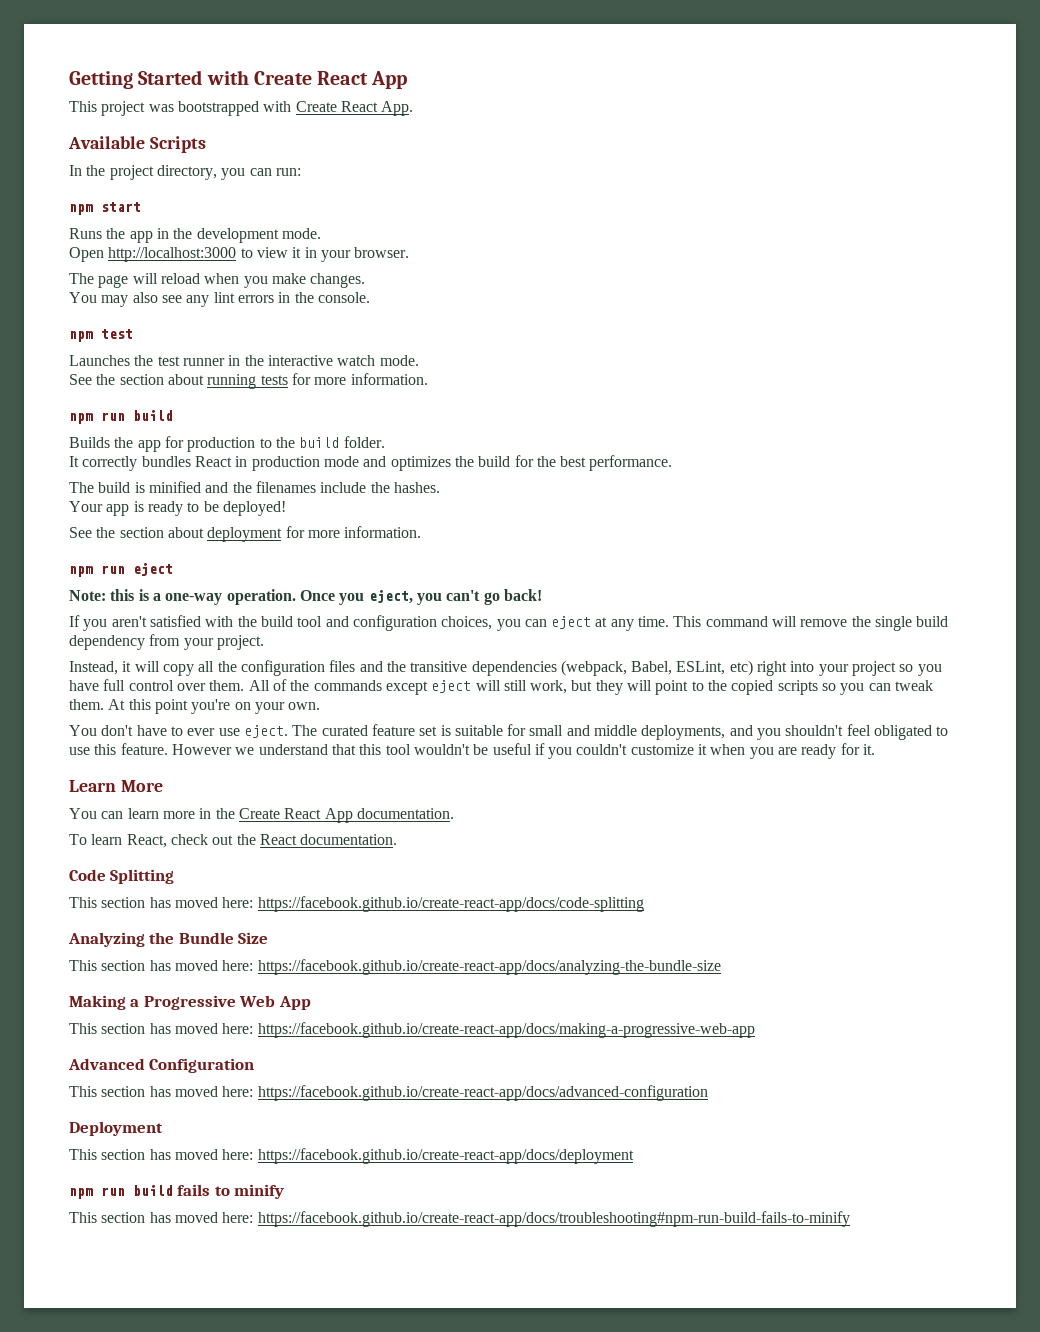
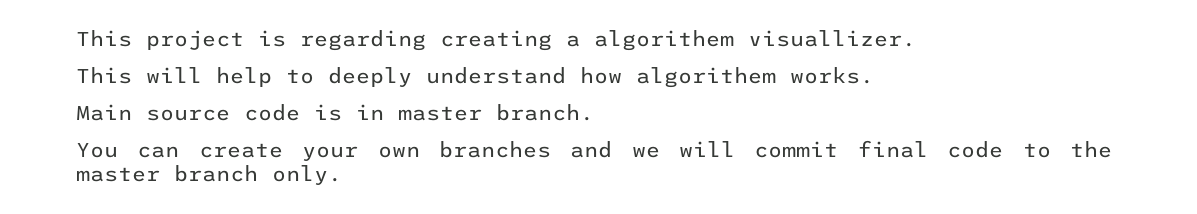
- Getting Started with Create React App
- This project was bootstrapped with Create React App.
- Available Scripts
- In the project directory, you can run:
- npm start
- Runs the app in the development mode.
- Open http://localhost:3000 to view it in your browser.
- The page will reload when you make changes.
- You may also see any lint errors in the console.
- npm test
- Launches the test runner in the interactive watch mode.
- See the section about running tests for more information.
- npm run build
- Builds the app for production to the build folder.
- It correctly bundles React in production mode and optimizes the build for the best performance.
- The build is minified and the filenames include the hashes.
- Your app is ready to be deployed!
- See the section about deployment for more information.
- npm run eject
- Note: this is a one-way operation. Once you eject, you can't go back!
- If you aren't satisfied with the build tool and configuration choices, you can eject at any time. This command will remove the single build dependency from your project.
- Instead, it will copy all the configuration files and the transitive dependencies (webpack, Babel, ESLint, etc) right into your project so you have full control over them. All of the commands except eject will still work, but they will point to the copied scripts so you can tweak them. At this point you're on your own.
- You don't have to ever use eject. The curated feature set is suitable for small and middle deployments, and you shouldn't feel obligated to use this feature. However we understand that this tool wouldn't be useful if you couldn't customize it when you are ready for it.
- Learn More
- You can learn more in the Create React App documentation.
- To learn React, check out the React documentation.
- Code Splitting
- This section has moved here: https://facebook.github.io/create-react-app/docs/code-splitting
- Analyzing the Bundle Size
- This section has moved here: https://facebook.github.io/create-react-app/docs/analyzing-the-bundle-size
- Making a Progressive Web App
- This section has moved here: https://facebook.github.io/create-react-app/docs/making-a-progressive-web-app
- Advanced Configuration
- This section has moved here: https://facebook.github.io/create-react-app/docs/advanced-configuration
- Deployment
- This section has moved here: https://facebook.github.io/create-react-app/docs/deployment
- npm run build fails to minify
- This section has moved here: https://facebook.github.io/create-react-app/docs/troubleshooting#npm-run-build-fails-to-minify
+ This project is regarding creating a algorithem visuallizer.
+ This will help to deeply understand how algorithem works.
+ Main source code is in master branch.
+ You can create your own branches and we will commit final code to the master branch only.

